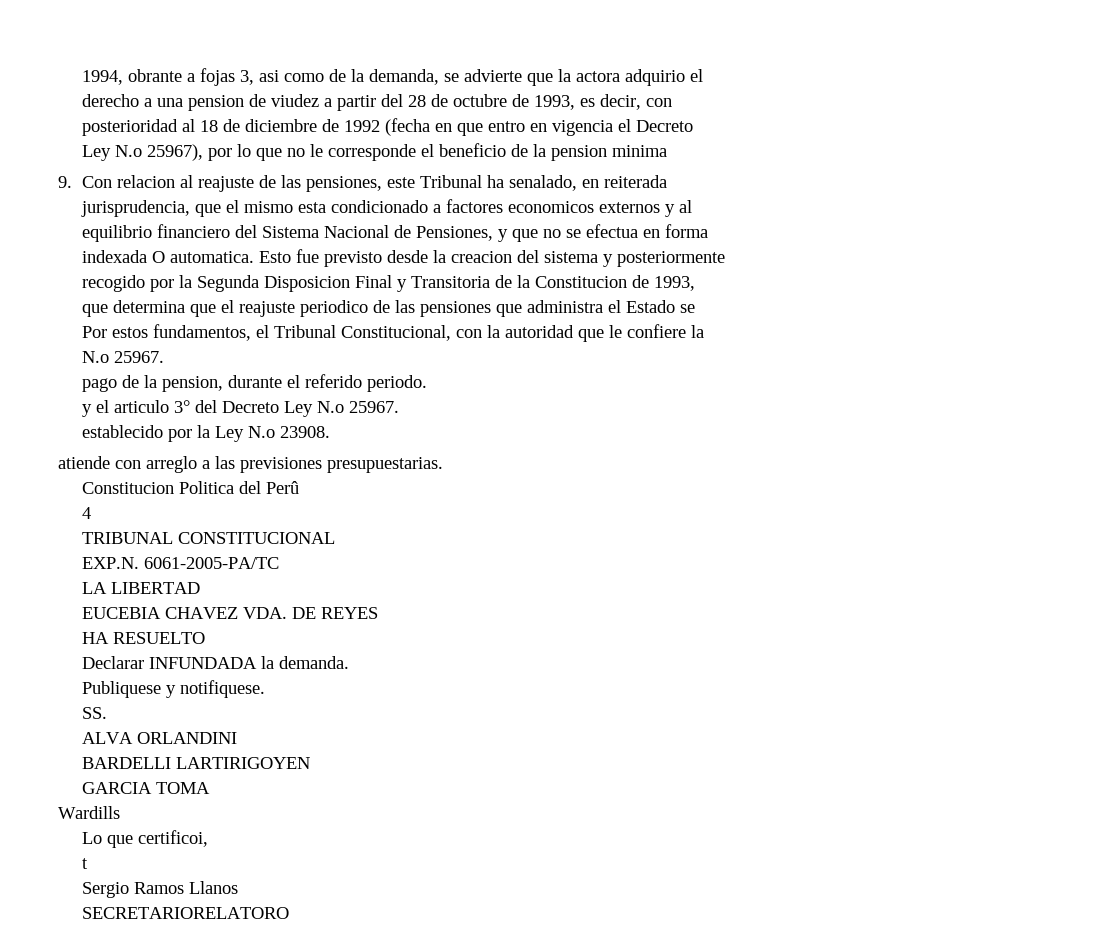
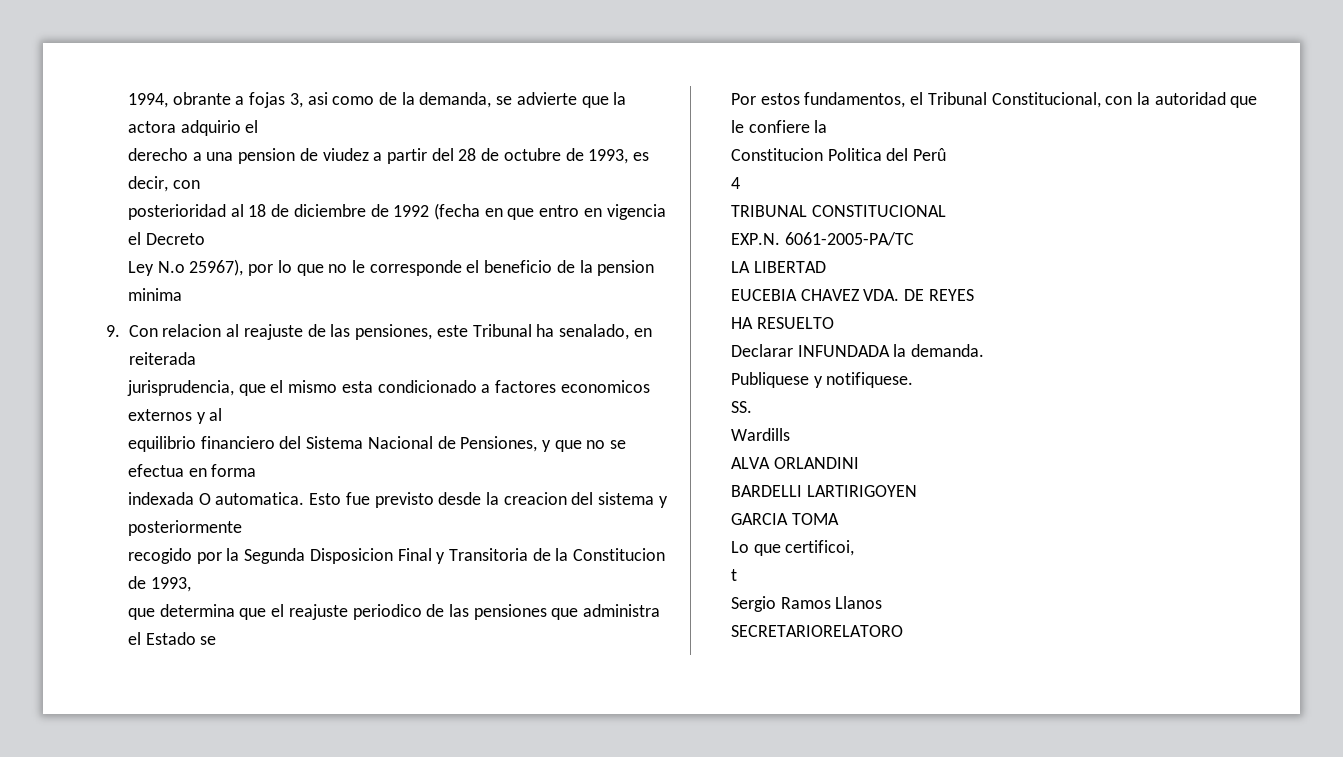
  Por estos fundamentos, el Tribunal Constitucional, con la autoridad que le confiere la
- N.o 25967.
- pago de la pension, durante el referido periodo.
- y el articulo 3° del Decreto Ley N.o 25967.
- establecido por la Ley N.o 23908.
- atiende con arreglo a las previsiones presupuestarias.
+ Wardills
- Wardills

